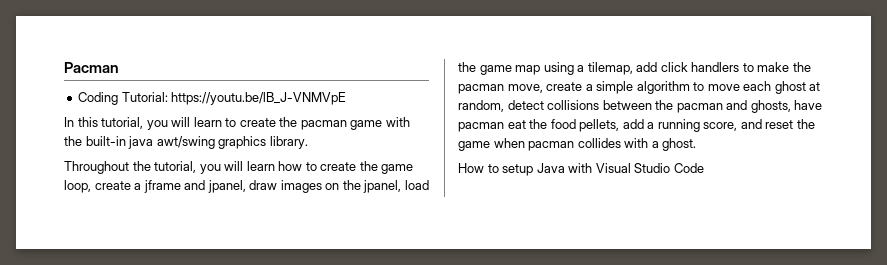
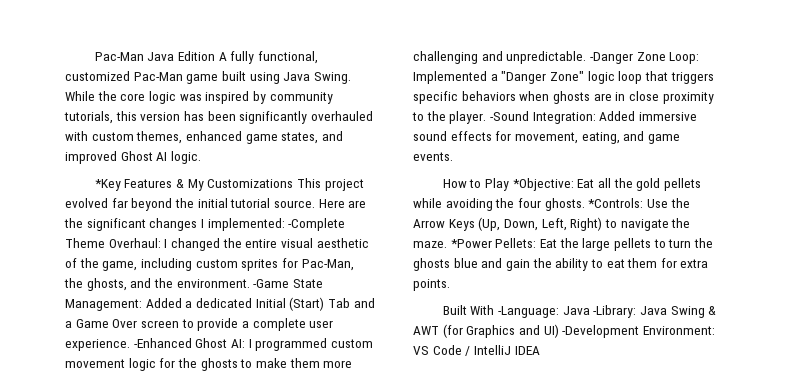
- Pacman
- Coding Tutorial: https://youtu.be/lB_J-VNMVpE
- In this tutorial, you will learn to create the pacman game with the built-in java awt/swing graphics library.
- Throughout the tutorial, you will learn how to create the game loop, create a jframe and jpanel, draw images on the jpanel, load the game map using a tilemap, add click handlers to make the pacman move, create a simple algorithm to move each ghost at random, detect collisions between the pacman and ghosts, have pacman eat the food pellets, add a running score, and reset the game when pacman collides with a ghost.
- How to setup Java with Visual Studio Code
+ Pac-Man Java Edition A fully functional, customized Pac-Man game built using Java Swing. While the core logic was inspired by community tutorials, this version has been significantly overhauled with custom themes, enhanced game states, and improved Ghost AI logic.
+ *Key Features & My Customizations This project evolved far beyond the initial tutorial source. Here are the significant changes I implemented: -Complete Theme Overhaul: I changed the entire visual aesthetic of the game, including custom sprites for Pac-Man, the ghosts, and the environment. -Game State Management: Added a dedicated Initial (Start) Tab and a Game Over screen to provide a complete user experience. -Enhanced Ghost AI: I programmed custom movement logic for the ghosts to make them more challenging and unpredictable. -Danger Zone Loop: Implemented a "Danger Zone" logic loop that triggers specific behaviors when ghosts are in close proximity to the player. -Sound Integration: Added immersive sound effects for movement, eating, and game events.
+ How to Play *Objective: Eat all the gold pellets while avoiding the four ghosts. *Controls: Use the Arrow Keys (Up, Down, Left, Right) to navigate the maze. *Power Pellets: Eat the large pellets to turn the ghosts blue and gain the ability to eat them for extra points.
+ Built With -Language: Java -Library: Java Swing & AWT (for Graphics and UI) -Development Environment: VS Code / IntelliJ IDEA

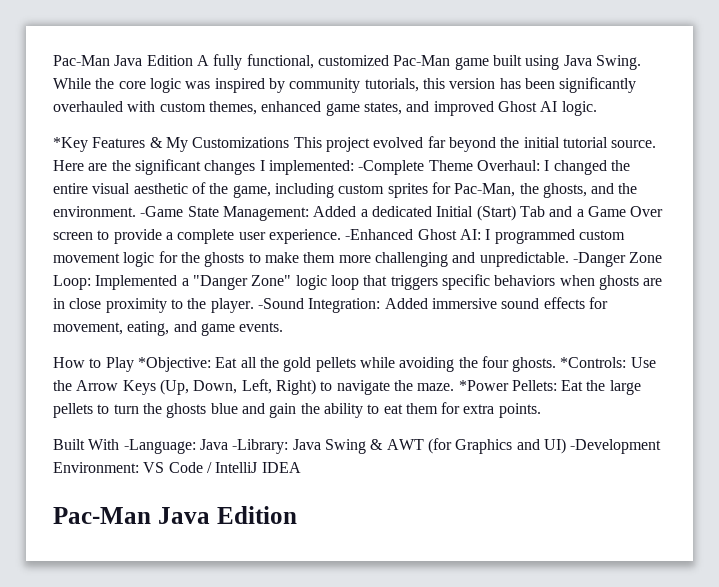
  Built With -Language: Java -Library: Java Swing & AWT (for Graphics and UI) -Development Environment: VS Code / IntelliJ IDEA
+ Pac-Man Java Edition

